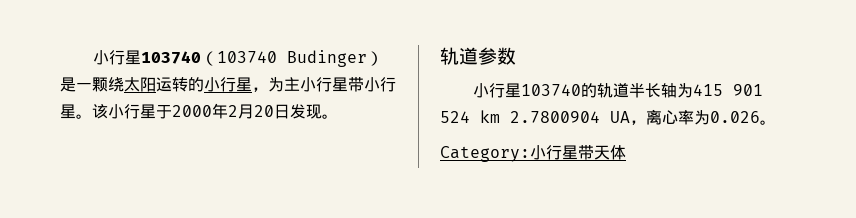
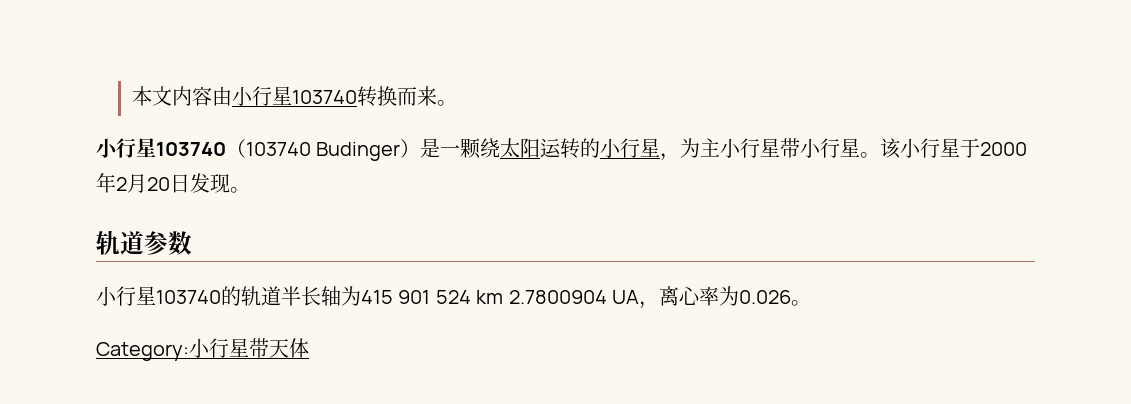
+ 本文内容由小行星103740转换而来。

